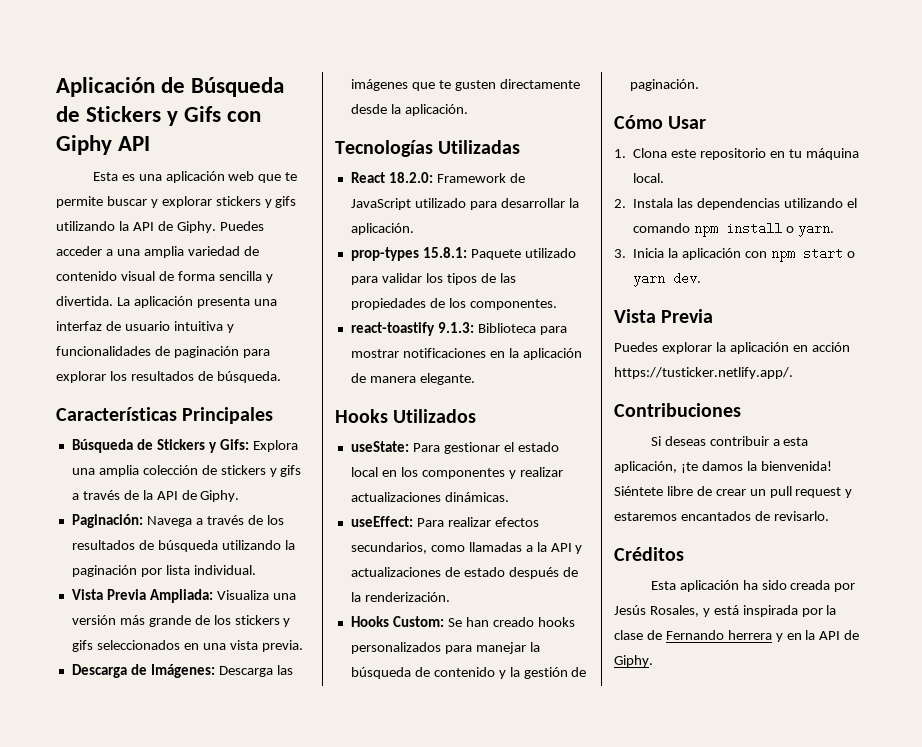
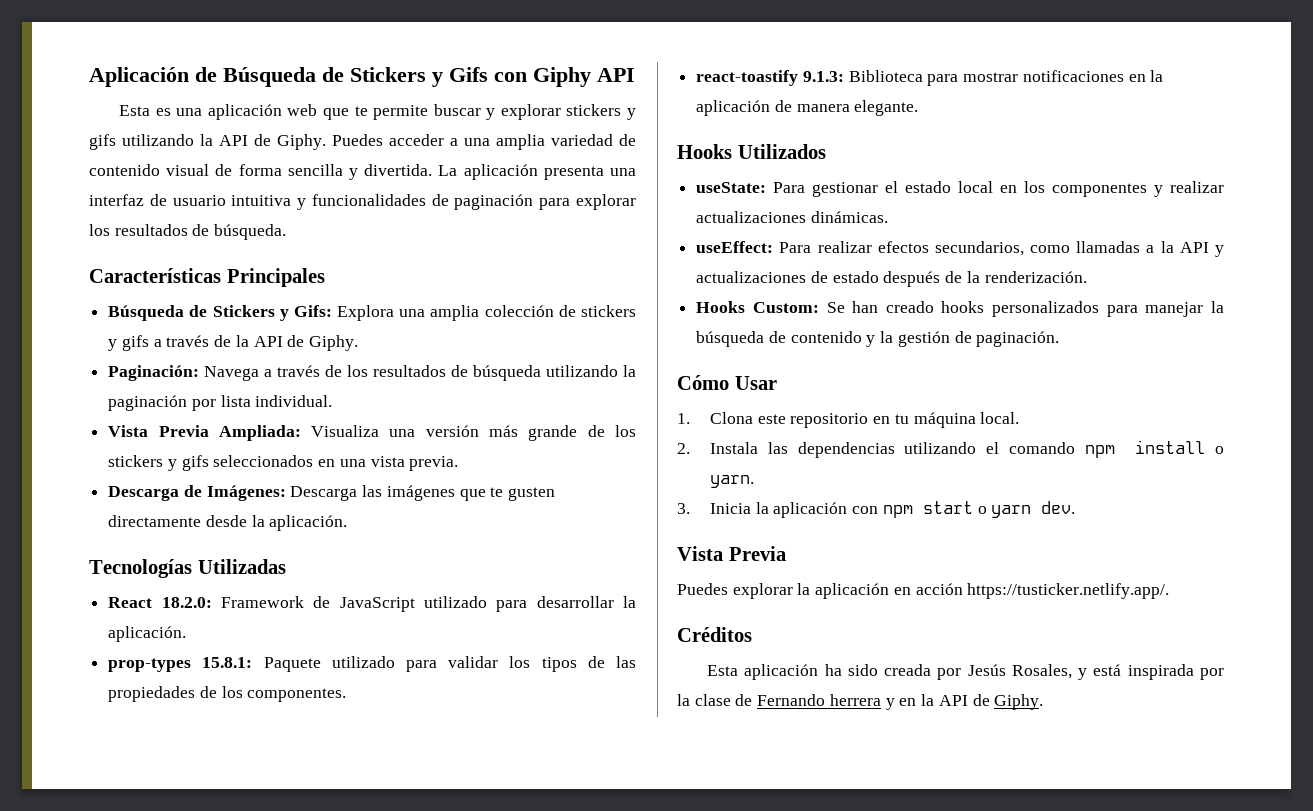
- Contribuciones
- Si deseas contribuir a esta aplicación, ¡te damos la bienvenida! Siéntete libre de crear un pull request y estaremos encantados de revisarlo.

